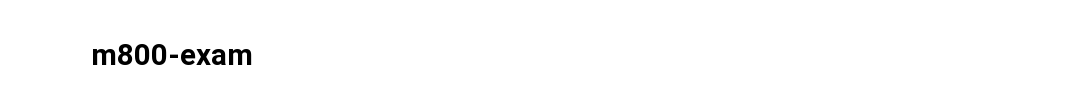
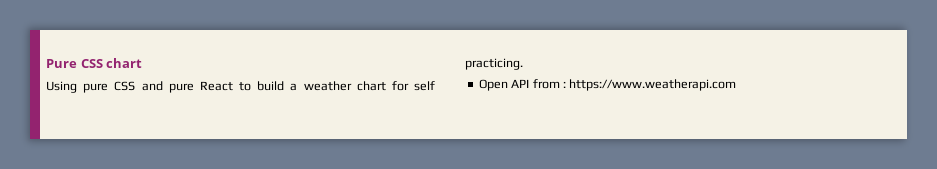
- m800-exam
+ Pure CSS chart
+ Using pure CSS and pure React to build a weather chart for self practicing.
+ Open API from : https://www.weatherapi.com

